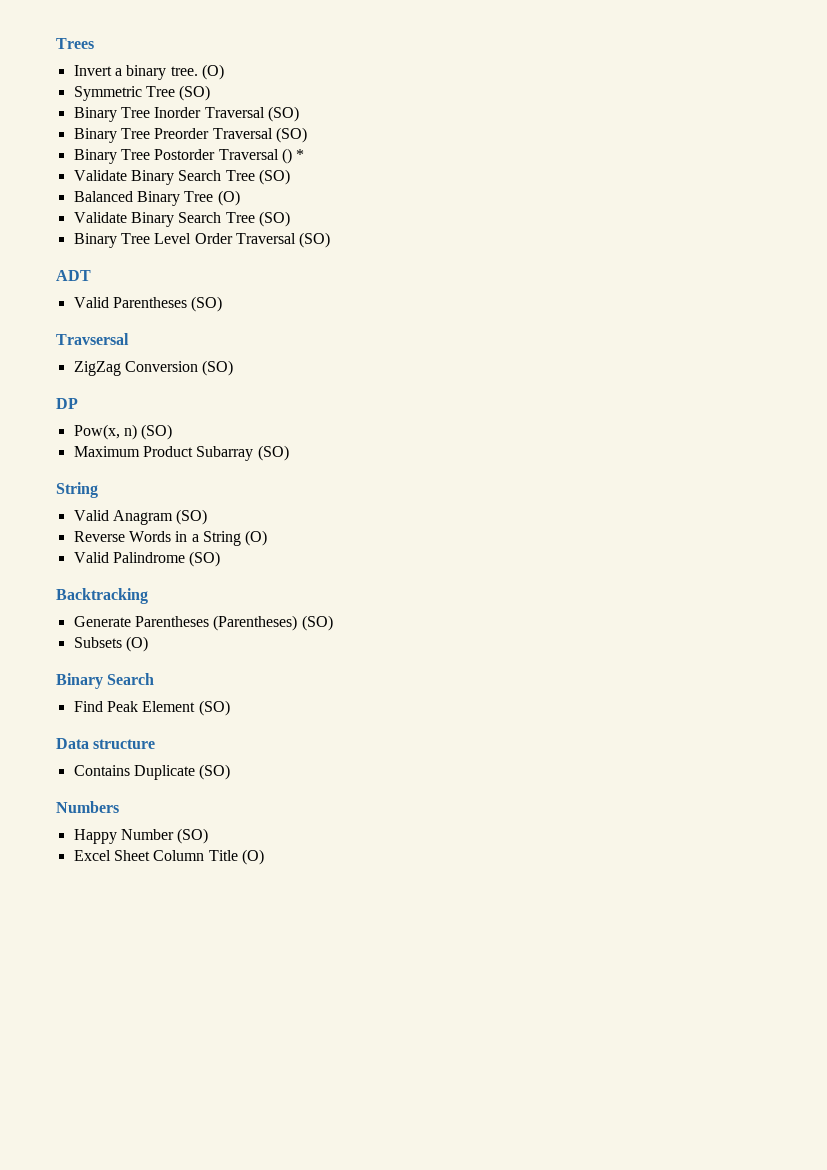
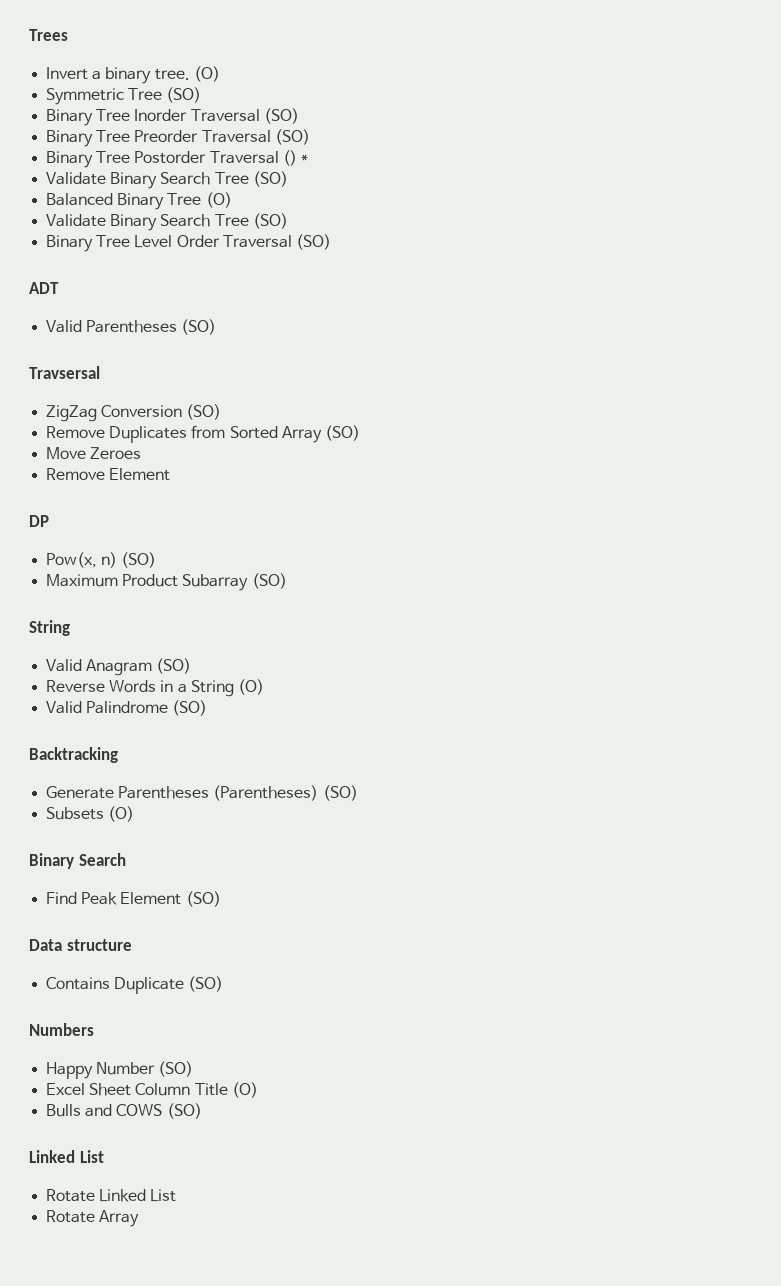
+ Remove Duplicates from Sorted Array (SO)
+ Move Zeroes
+ Remove Element
+ Bulls and COWS (SO)
+ Linked List
+ Rotate Linked List
+ Rotate Array

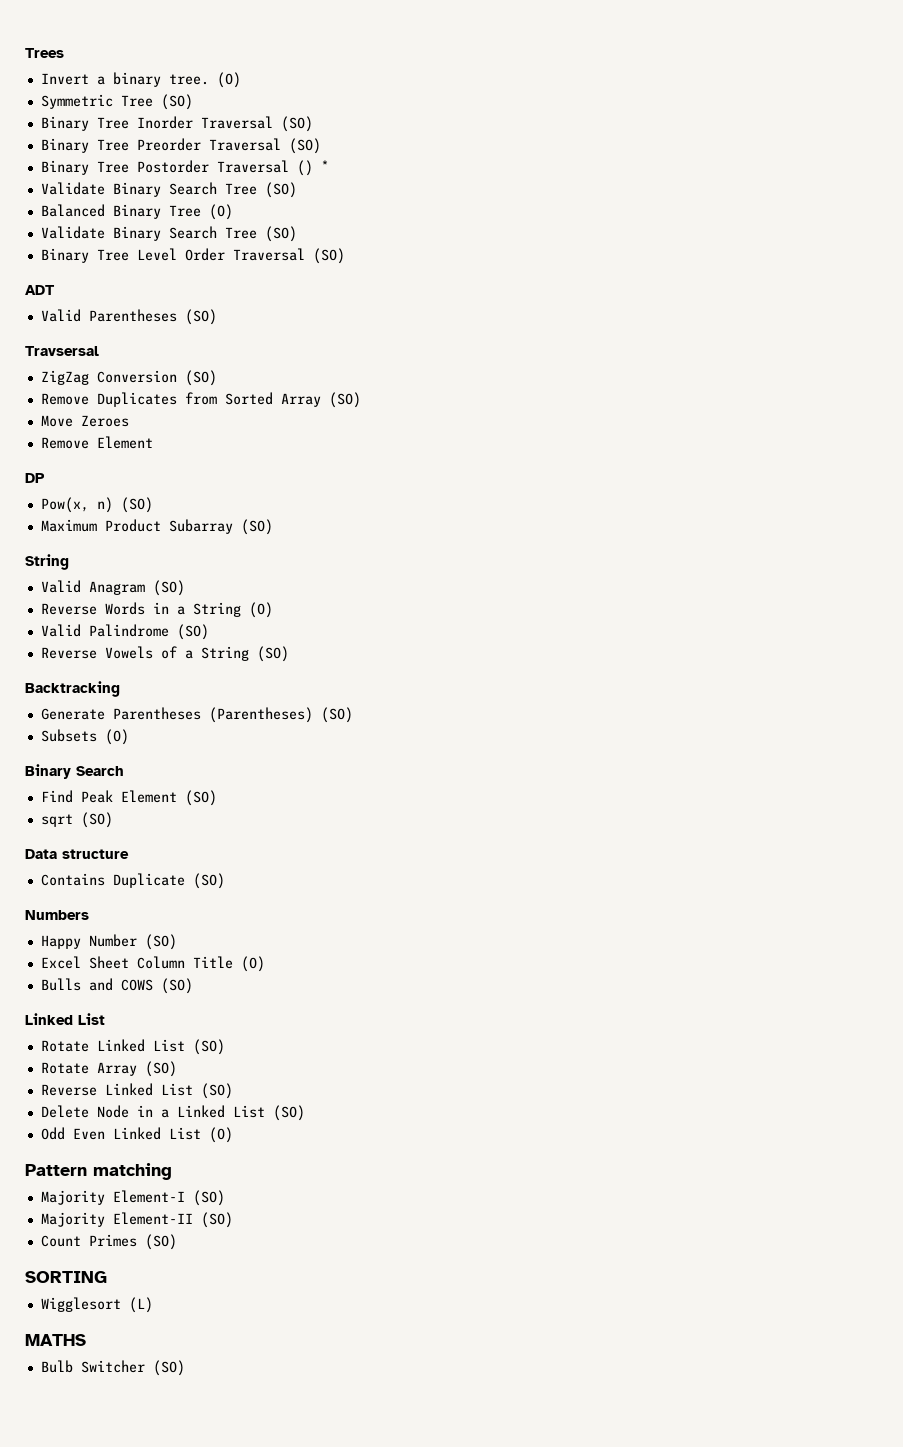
+ Reverse Vowels of a String (SO)
+ sqrt (SO)
- Rotate Linked List
+ Rotate Linked List (SO)
- Rotate Array
+ Rotate Array (SO)
+ Reverse Linked List (SO)
+ Delete Node in a Linked List (SO)
+ Odd Even Linked List (O)
+ Pattern matching
+ Majority Element-I (SO)
+ Majority Element-II (SO)
+ Count Primes (SO)
+ SORTING
+ Wigglesort (L)
+ MATHS
+ Bulb Switcher (SO)

